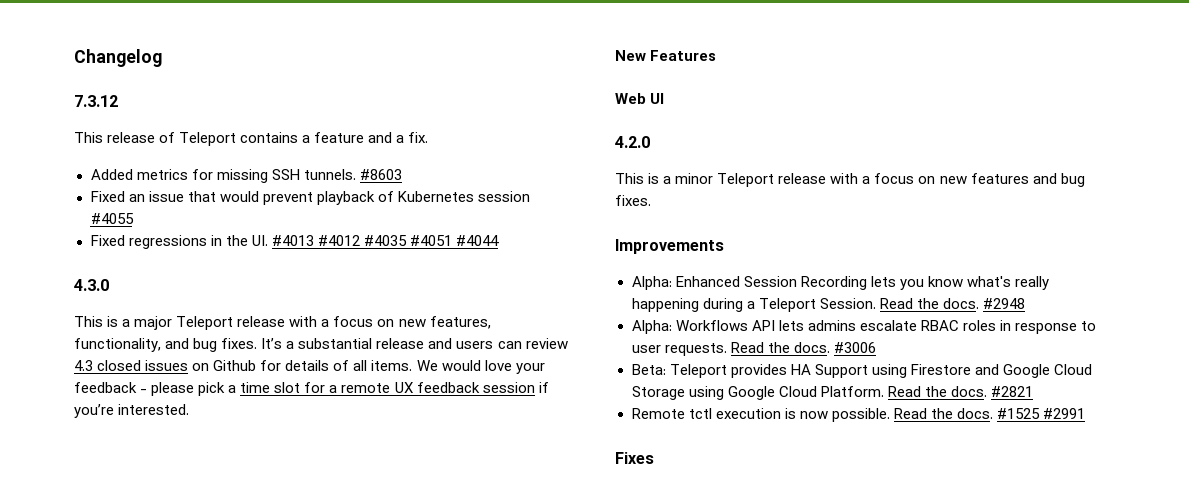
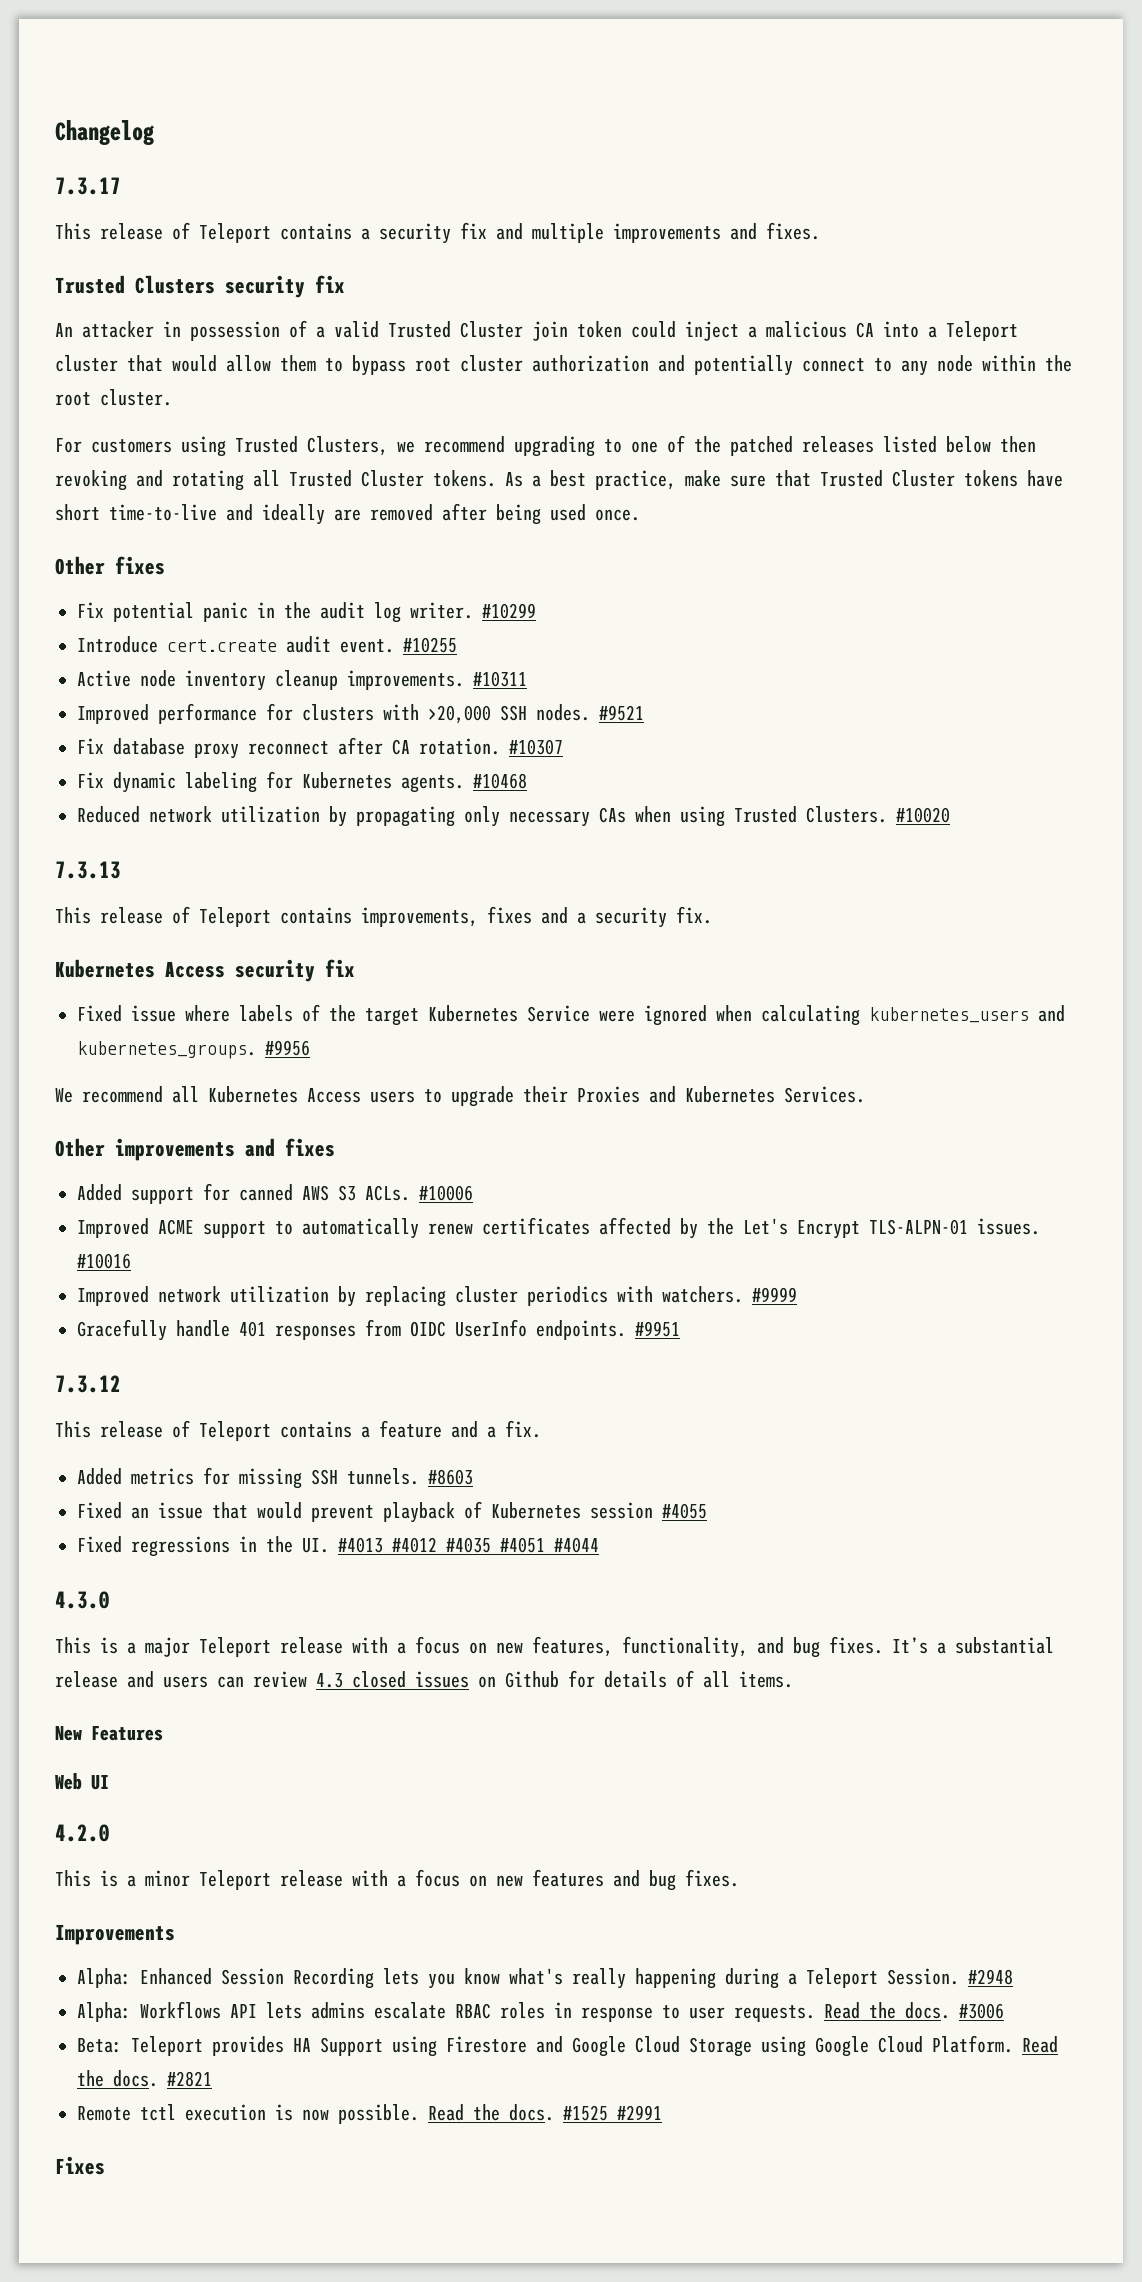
+ 7.3.17
+ This release of Teleport contains a security fix and multiple improvements and fixes.
+ Trusted Clusters security fix
+ An attacker in possession of a valid Trusted Cluster join token could inject a malicious CA into a Teleport cluster that would allow them to bypass root cluster authorization and potentially connect to any node within the root cluster.
+ For customers using Trusted Clusters, we recommend upgrading to one of the patched releases listed below then revoking and rotating all Trusted Cluster tokens. As a best practice, make sure that Trusted Cluster tokens have short time-to-live and ideally are removed after being used once.
+ Other fixes
+ Fix potential panic in the audit log writer. #10299
+ Introduce cert.create audit event. #10255
+ Active node inventory cleanup improvements. #10311
+ Improved performance for clusters with >20,000 SSH nodes. #9521
+ Fix database proxy reconnect after CA rotation. #10307
+ Fix dynamic labeling for Kubernetes agents. #10468
+ Reduced network utilization by propagating only necessary CAs when using Trusted Clusters. #10020
+ 7.3.13
+ This release of Teleport contains improvements, fixes and a security fix.
+ Kubernetes Access security fix
+ Fixed issue where labels of the target Kubernetes Service were ignored when calculating kubernetes_users and kubernetes_groups. #9956
+ We recommend all Kubernetes Access users to upgrade their Proxies and Kubernetes Services.
+ Other improvements and fixes
+ Added support for canned AWS S3 ACLs. #10006
+ Improved ACME support to automatically renew certificates affected by the Let's Encrypt TLS-ALPN-01 issues. #10016
+ Improved network utilization by replacing cluster periodics with watchers. #9999
+ Gracefully handle 401 responses from OIDC UserInfo endpoints. #9951
- We would love your feedback - please pick a time slot for a remote UX feedback session if you’re interested.
- Alpha: Enhanced Session Recording lets you know what's really happening during a Teleport Session. Read the docs.
+ Alpha: Enhanced Session Recording lets you know what's really happening during a Teleport Session.

